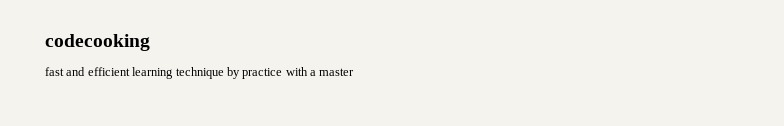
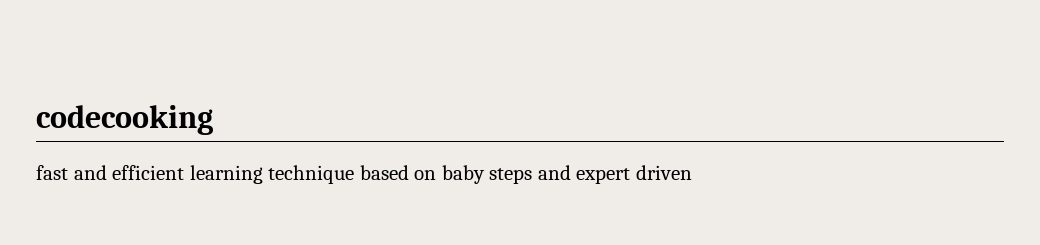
- fast and efficient learning technique by practice with a master
+ fast and efficient learning technique based on baby steps and expert driven

